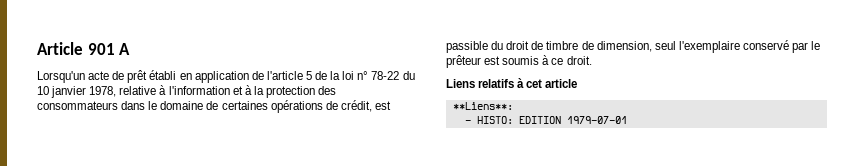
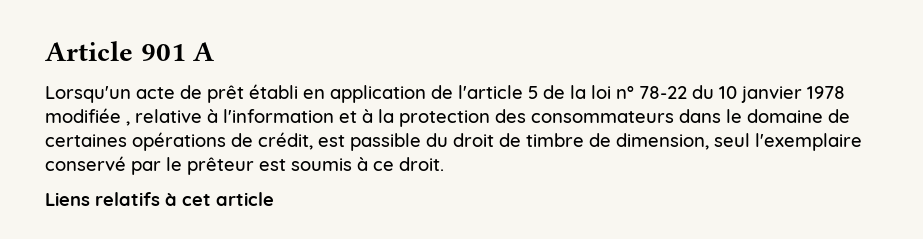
- Lorsqu'un acte de prêt établi en application de l'article 5 de la loi n° 78-22 du 10 janvier 1978, relative à l'information et à la protection des consommateurs dans le domaine de certaines opérations de crédit, est passible du droit de timbre de dimension, seul l'exemplaire conservé par le prêteur est soumis à ce droit.
+ Lorsqu'un acte de prêt établi en application de l'article 5 de la loi n° 78-22 du 10 janvier 1978 modifiée , relative à l'information et à la protection des consommateurs dans le domaine de certaines opérations de crédit, est passible du droit de timbre de dimension, seul l'exemplaire conservé par le prêteur est soumis à ce droit.
- **Liens**:
- - HISTO: EDITION 1979-07-01

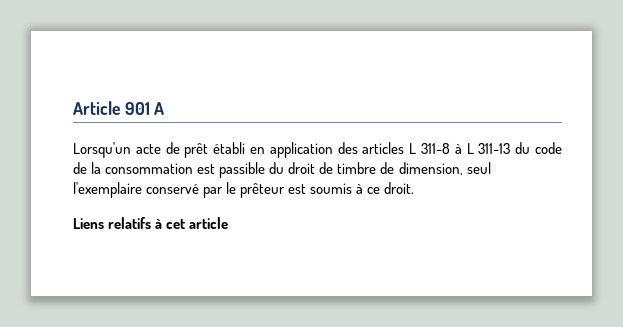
- Lorsqu'un acte de prêt établi en application de l'article 5 de la loi n° 78-22 du 10 janvier 1978 modifiée , relative à l'information et à la protection des consommateurs dans le domaine de certaines opérations de crédit, est passible du droit de timbre de dimension, seul l'exemplaire conservé par le prêteur est soumis à ce droit.
+ Lorsqu'un acte de prêt établi en application des articles L 311-8 à L 311-13 du code de la consommation est passible du droit de timbre de dimension, seul l'exemplaire conservé par le prêteur est soumis à ce droit.

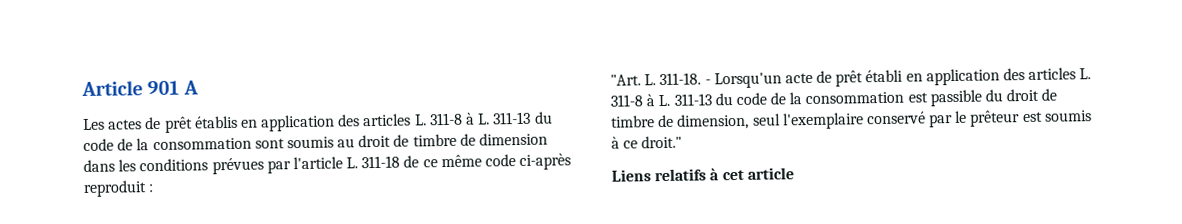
- Lorsqu'un acte de prêt établi en application des articles L 311-8 à L 311-13 du code de la consommation est passible du droit de timbre de dimension, seul l'exemplaire conservé par le prêteur est soumis à ce droit.
+ Les actes de prêt établis en application des articles L. 311-8 à L. 311-13 du code de la consommation sont soumis au droit de timbre de dimension dans les conditions prévues par l'article L. 311-18 de ce même code ci-après reproduit :
+ "Art. L. 311-18. - Lorsqu'un acte de prêt établi en application des articles L. 311-8 à L. 311-13 du code de la consommation est passible du droit de timbre de dimension, seul l'exemplaire conservé par le prêteur est soumis à ce droit."

